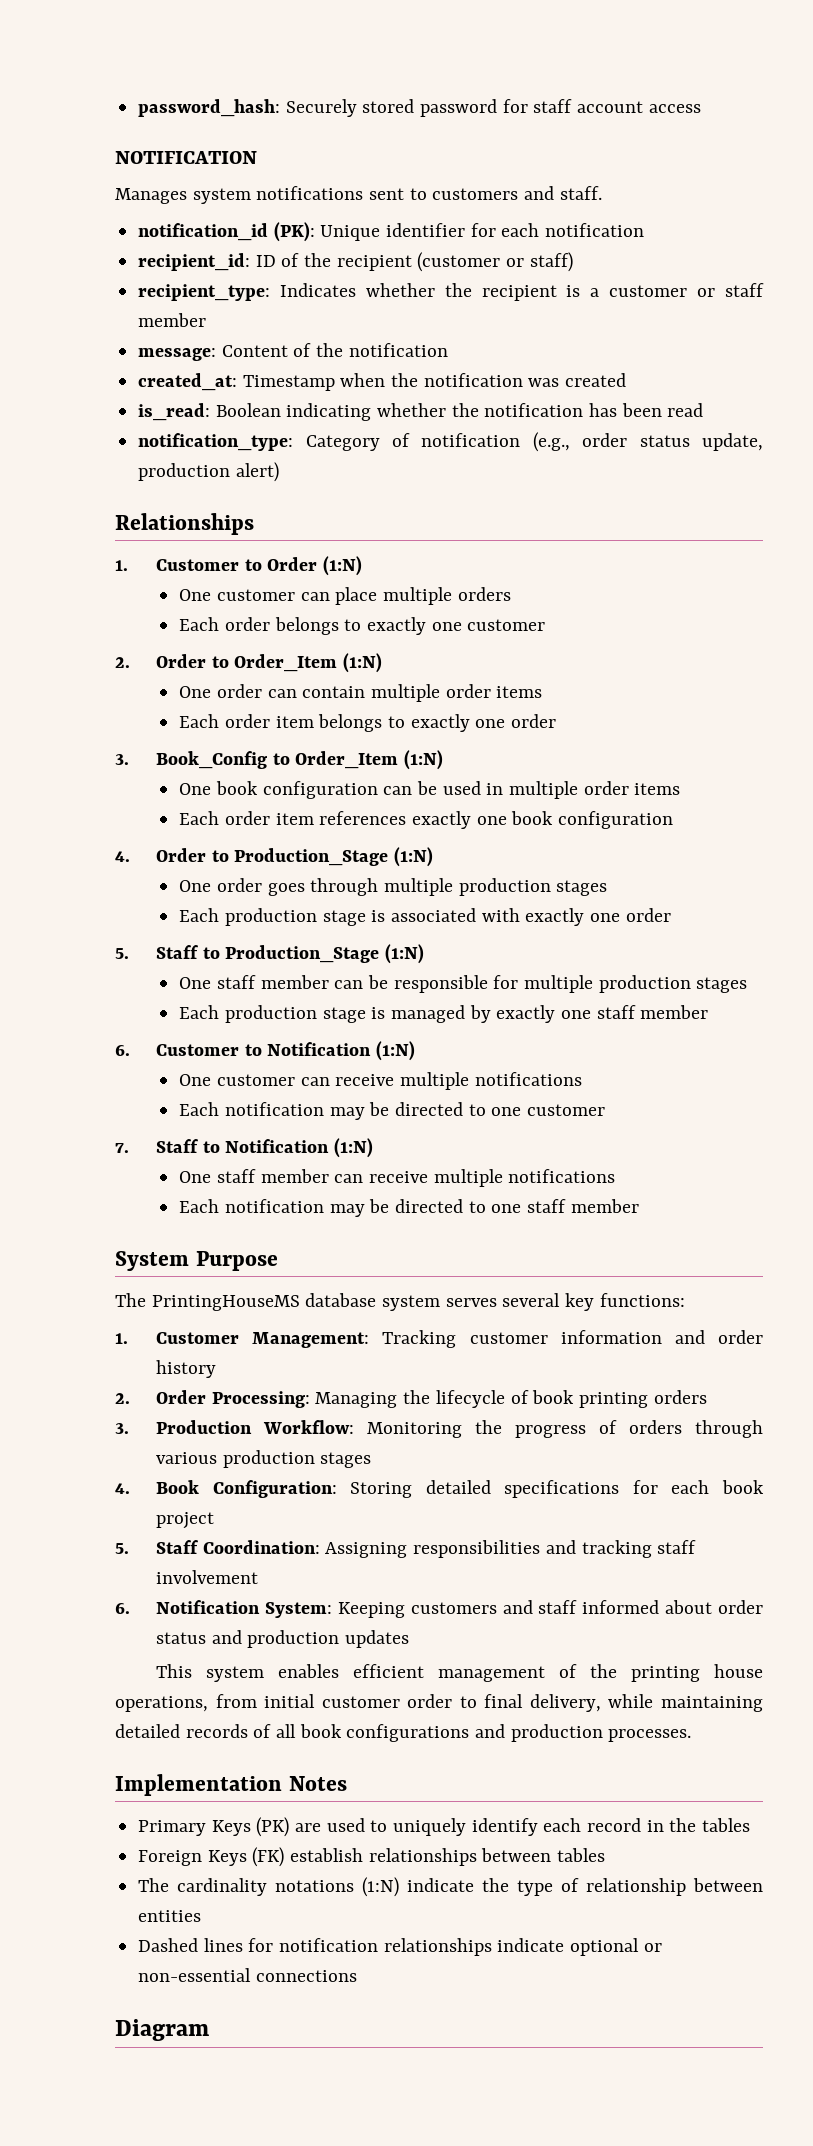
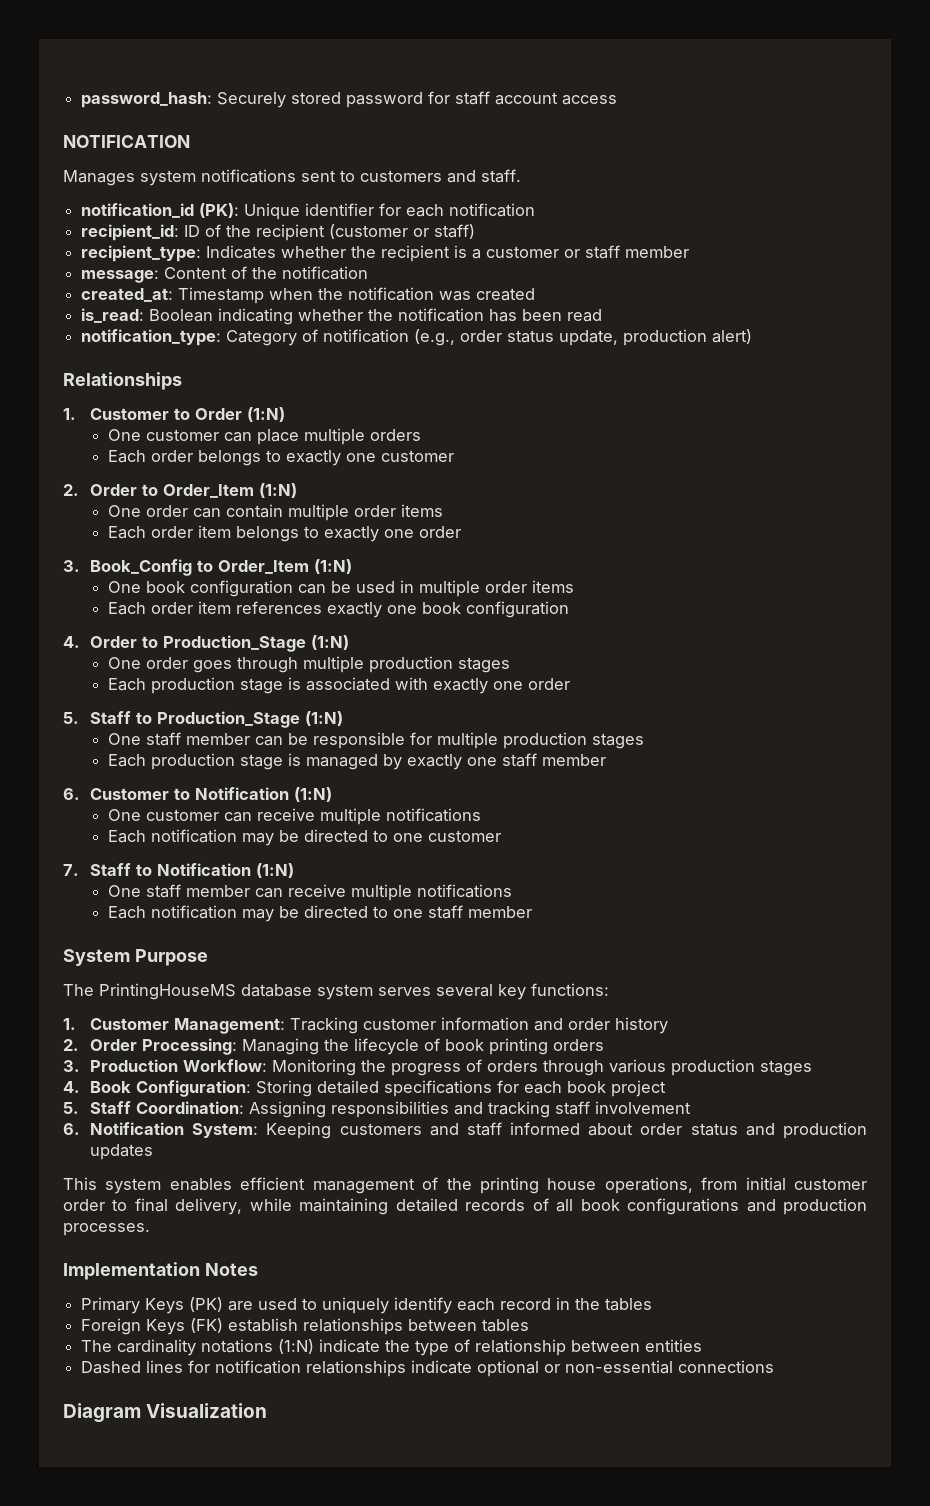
- Diagram
+ Diagram Visualization

